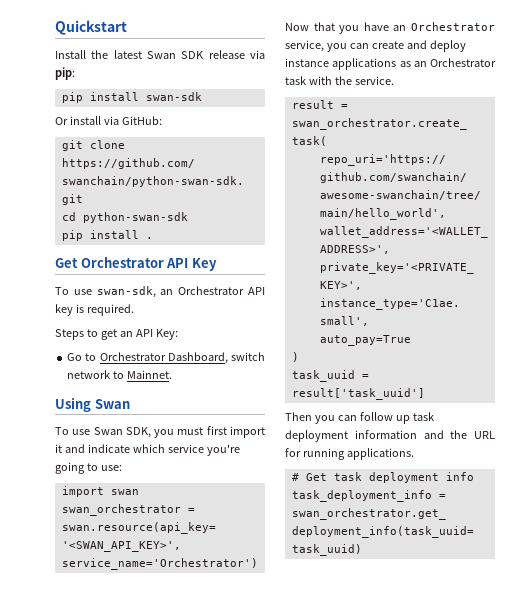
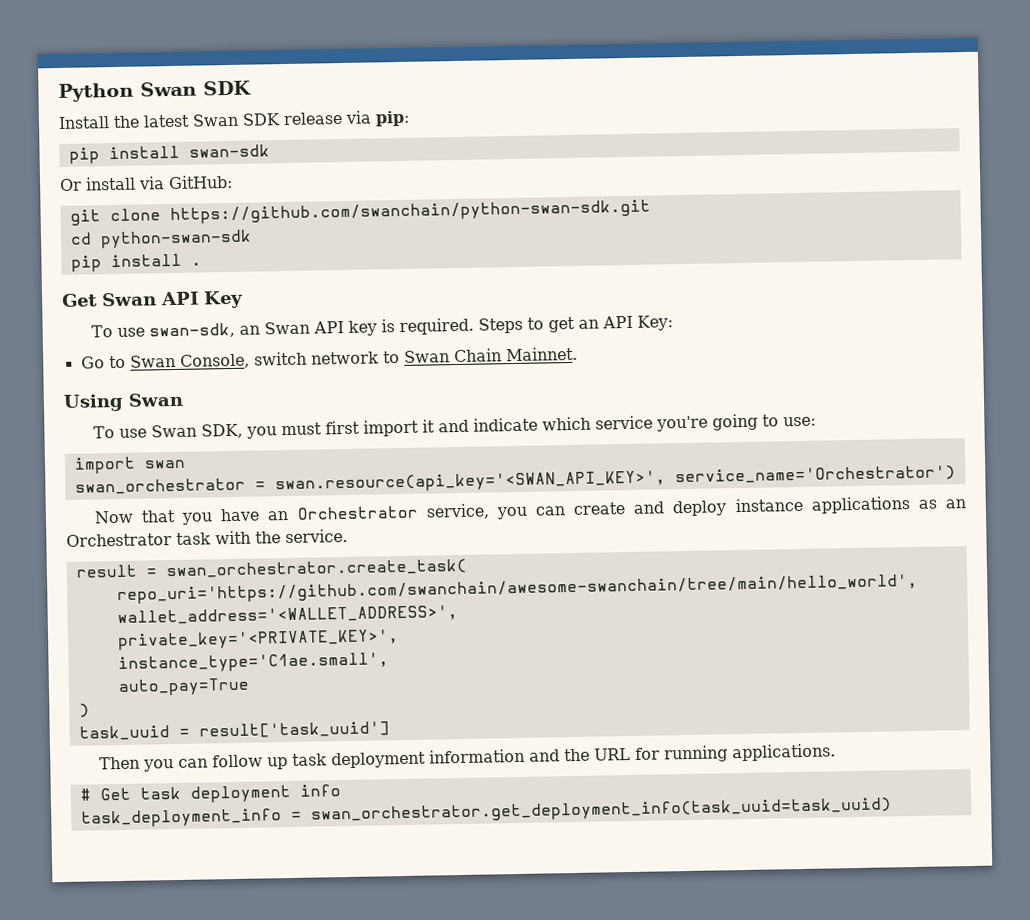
- Quickstart
+ Python Swan SDK
- Get Orchestrator API Key
+ Get Swan API Key
- To use swan-sdk, an Orchestrator API key is required.
- Steps to get an API Key:
+ To use swan-sdk, an Swan API key is required. Steps to get an API Key:
- Go to Orchestrator Dashboard, switch network to Mainnet.
+ Go to Swan Console, switch network to Swan Chain Mainnet.

